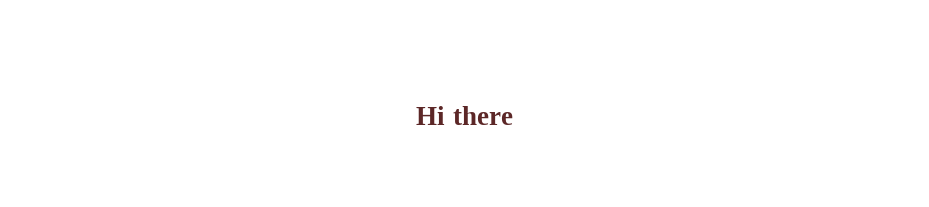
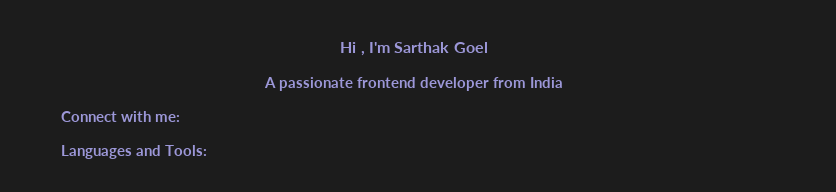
- Hi there
+ Hi , I'm Sarthak Goel
+ A passionate frontend developer from India
+ Connect with me:
+ Languages and Tools:

